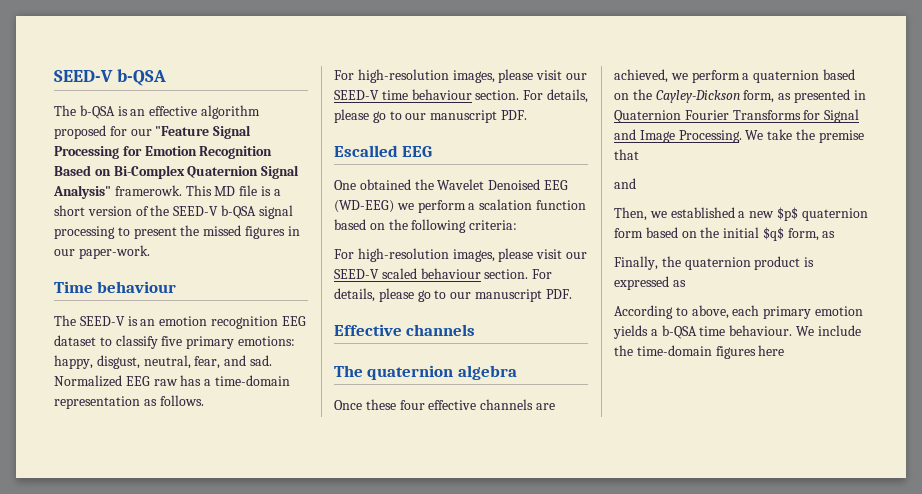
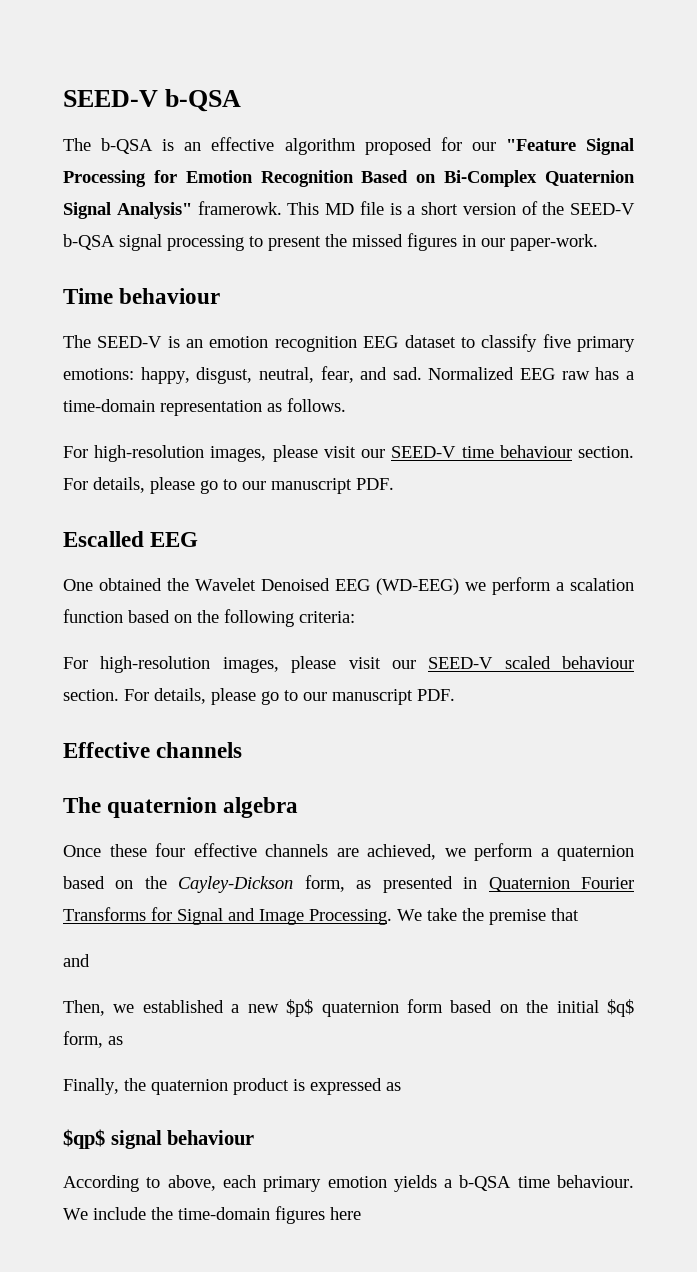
+ $qp$ signal behaviour

